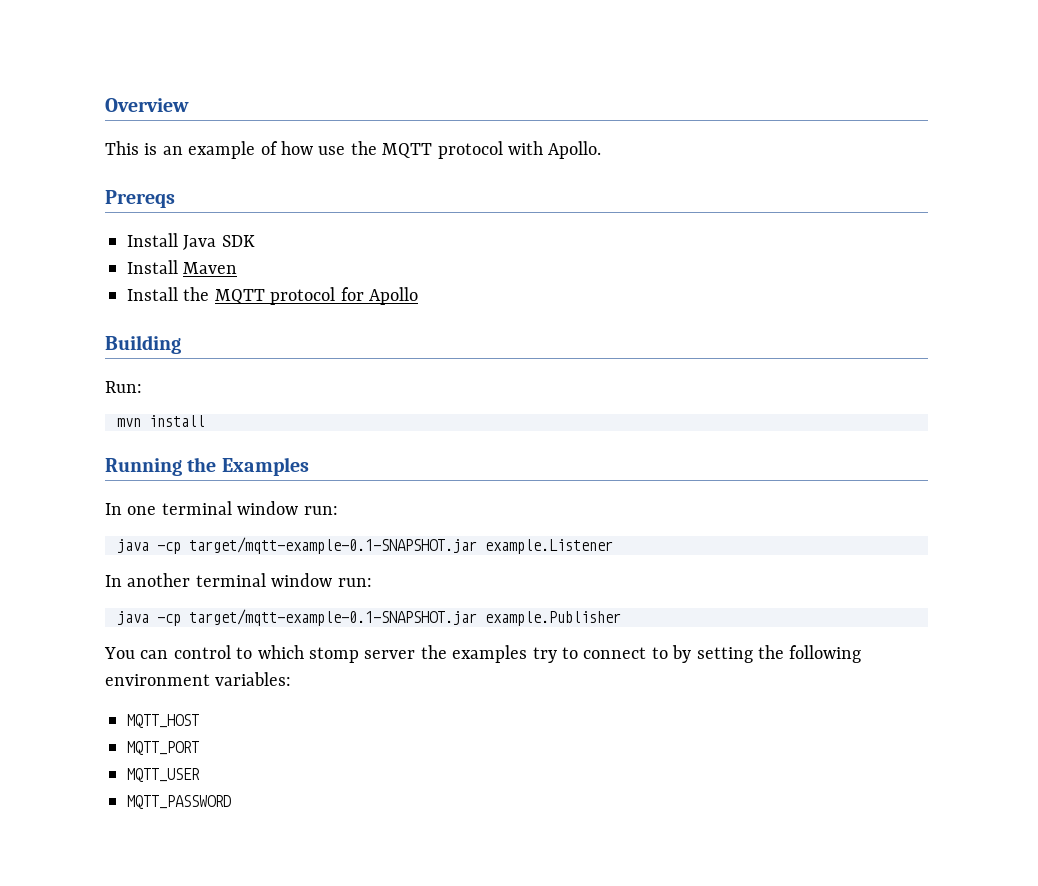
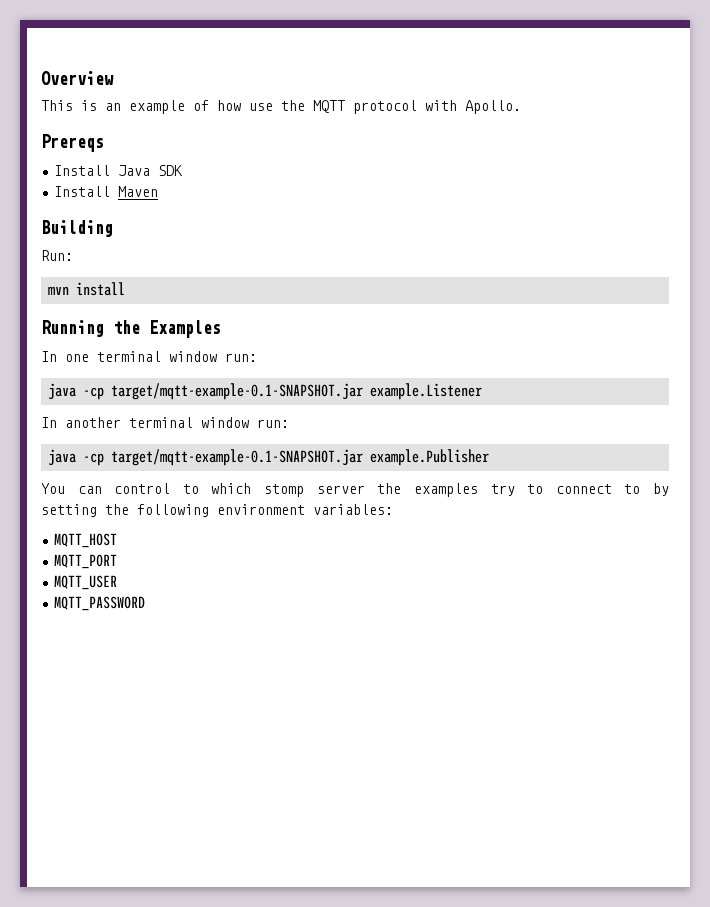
- Install the MQTT protocol for Apollo

